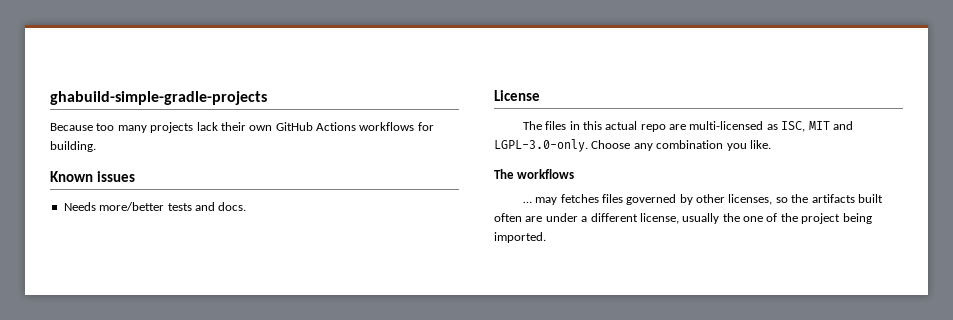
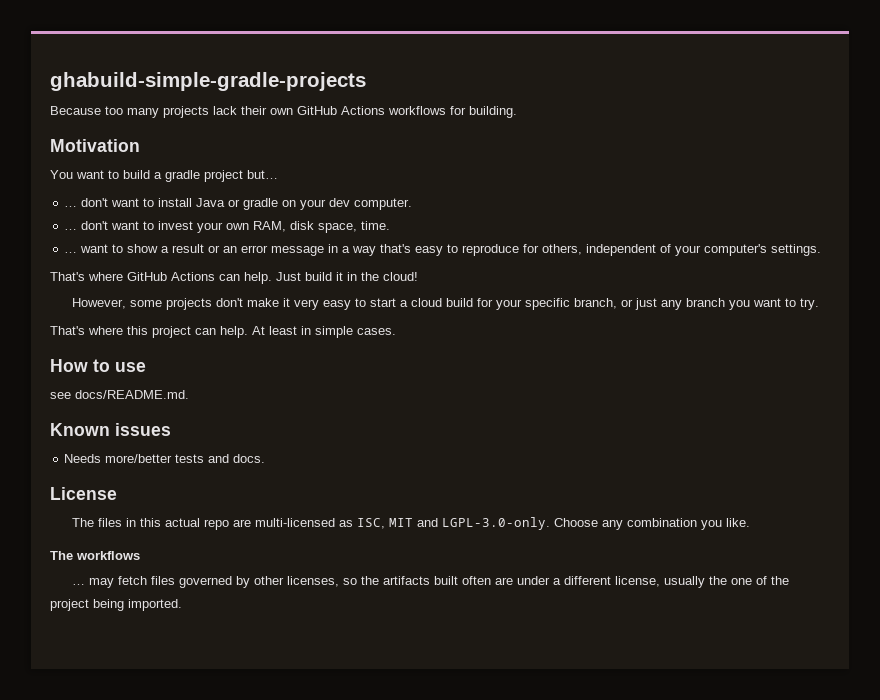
+ Motivation
+ You want to build a gradle project but…
+ … don't want to install Java or gradle on your dev computer.
+ … don't want to invest your own RAM, disk space, time.
+ … want to show a result or an error message in a way that's easy to reproduce for others, independent of your computer's settings.
+ That's where GitHub Actions can help. Just build it in the cloud!
+ However, some projects don't make it very easy to start a cloud build for your specific branch, or just any branch you want to try.
+ That's where this project can help. At least in simple cases.
+ How to use
+ see docs/README.md.
- … may fetches files governed by other licenses, so the artifacts built often are under a different license, usually the one of the project being imported.
+ … may fetch files governed by other licenses, so the artifacts built often are under a different license, usually the one of the project being imported.

